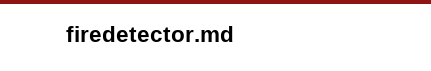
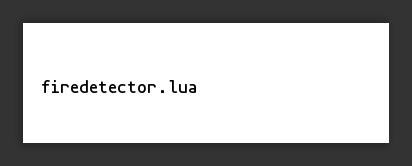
- firedetector.md
+ firedetector.lua

